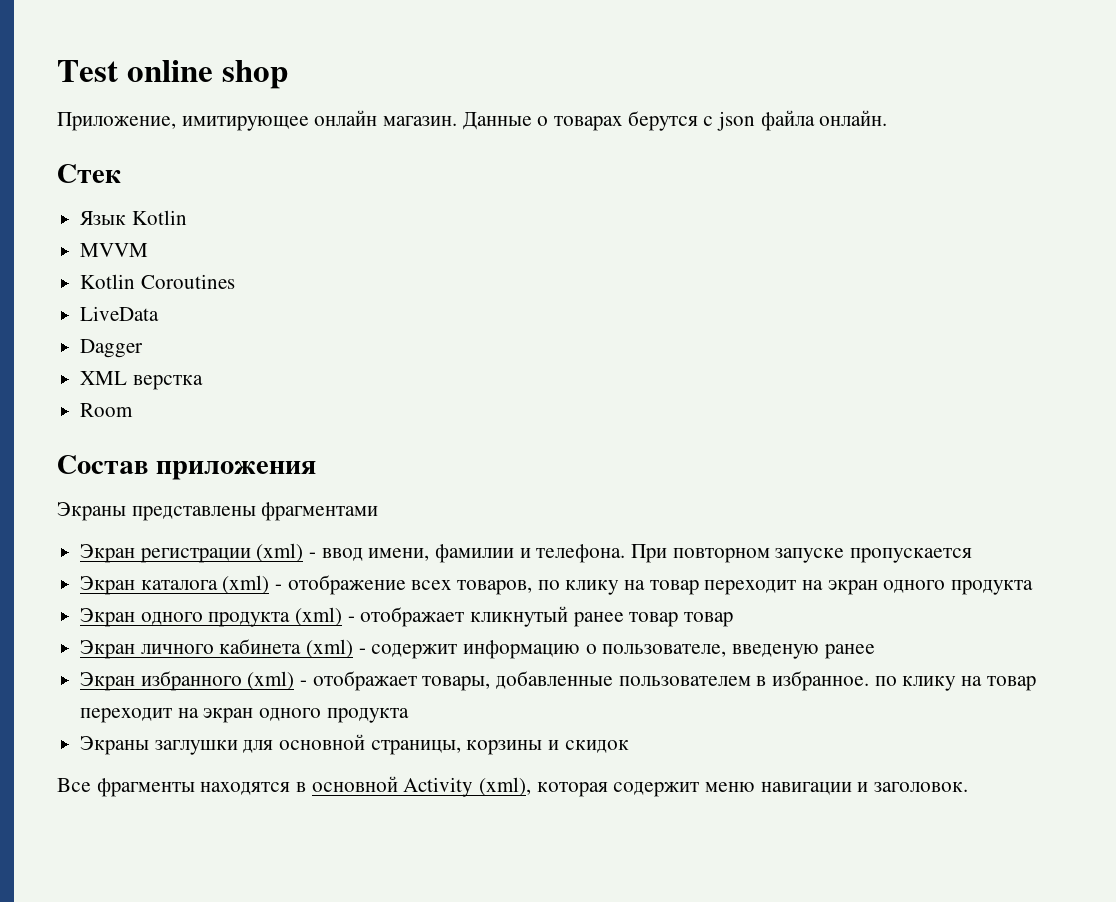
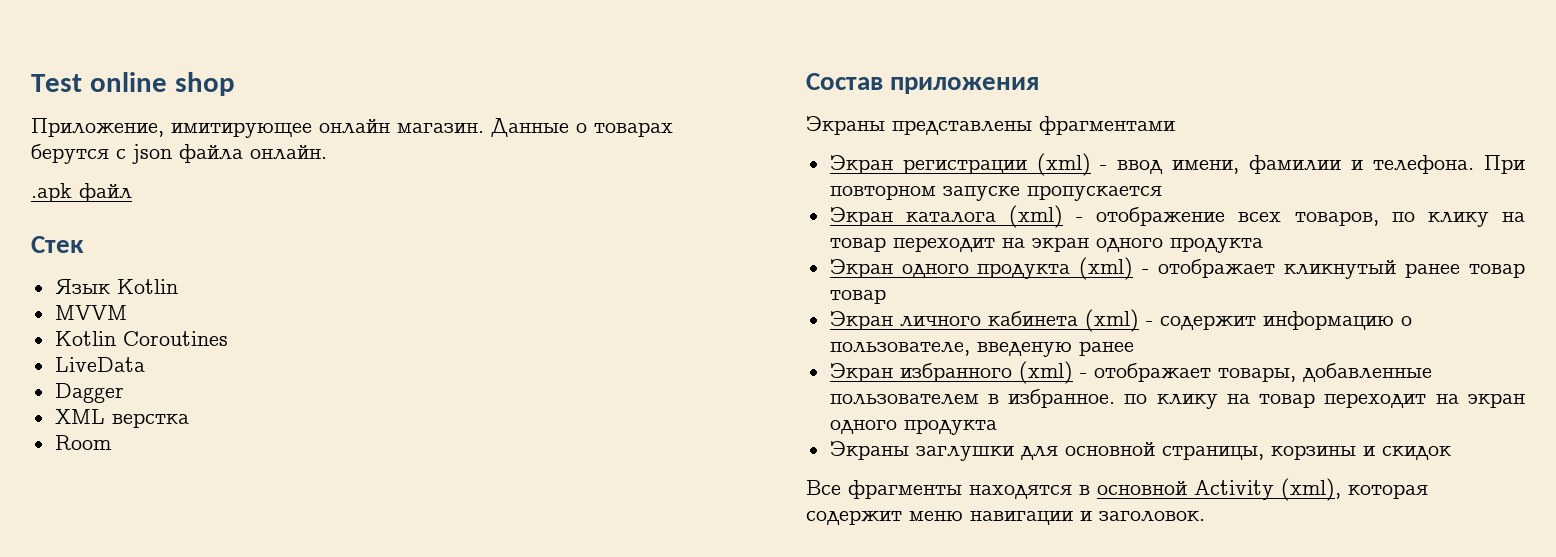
+ .apk файл

